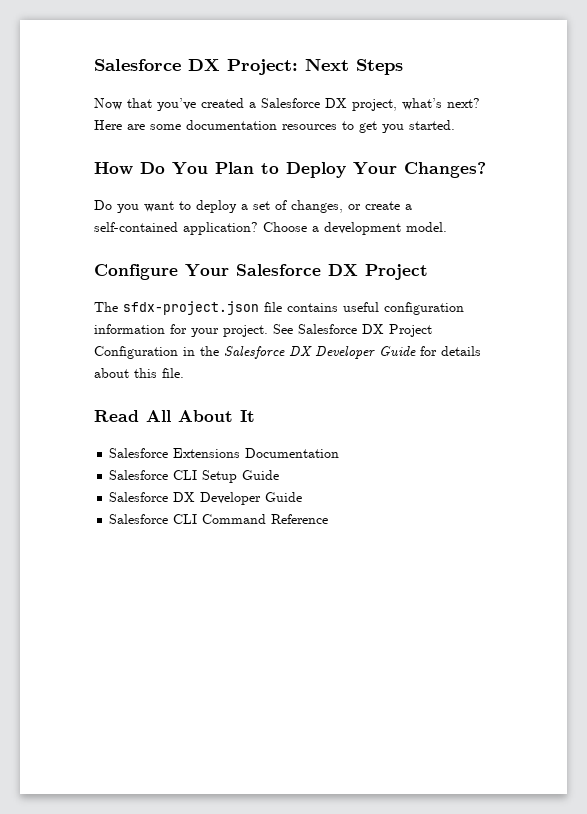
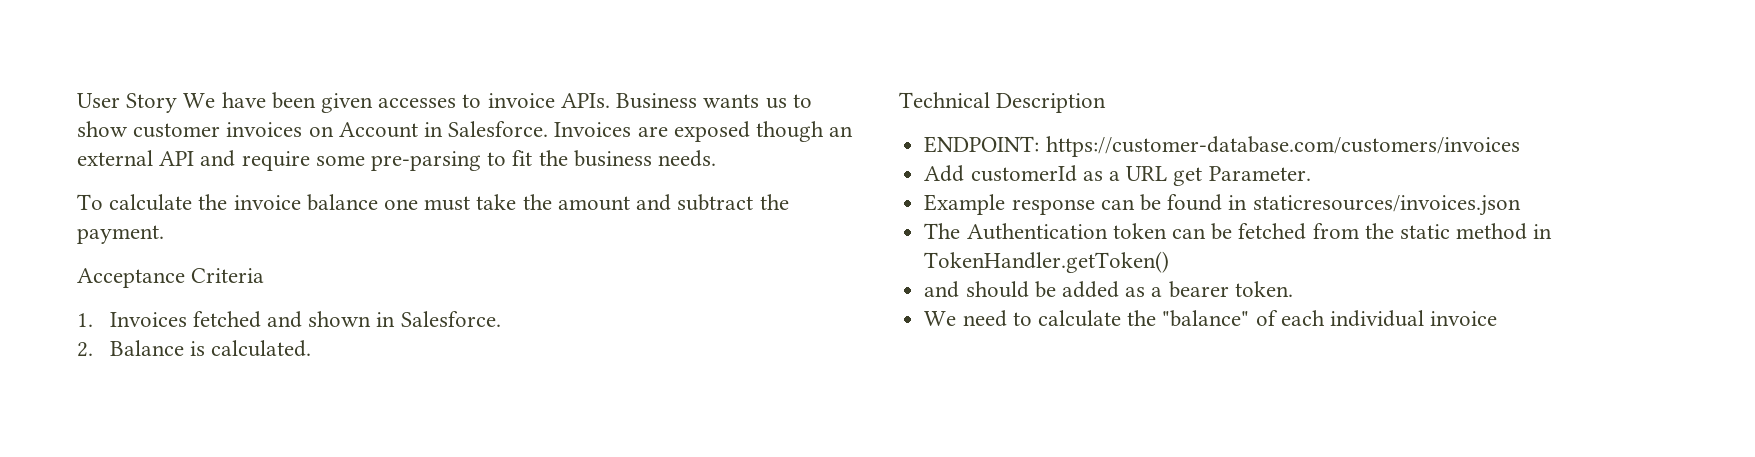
- Salesforce DX Project: Next Steps
- Now that you’ve created a Salesforce DX project, what’s next? Here are some documentation resources to get you started.
- How Do You Plan to Deploy Your Changes?
- Do you want to deploy a set of changes, or create a self-contained application? Choose a development model.
- Configure Your Salesforce DX Project
- The sfdx-project.json file contains useful configuration information for your project. See Salesforce DX Project Configuration in the Salesforce DX Developer Guide for details about this file.
- Read All About It
- Salesforce Extensions Documentation
- Salesforce CLI Setup Guide
- Salesforce DX Developer Guide
- Salesforce CLI Command Reference
+ User Story We have been given accesses to invoice APIs. Business wants us to show customer invoices on Account in Salesforce. Invoices are exposed though an external API and require some pre-parsing to fit the business needs.
+ To calculate the invoice balance one must take the amount and subtract the payment.
+ Acceptance Criteria
+ 1. Invoices fetched and shown in Salesforce.
+ 2. Balance is calculated.
+ Technical Description
+ ENDPOINT: https://customer-database.com/customers/invoices
+ Add customerId as a URL get Parameter.
+ Example response can be found in staticresources/invoices.json
+ The Authentication token can be fetched from the static method in TokenHandler.getToken()
+ and should be added as a bearer token.
+ We need to calculate the "balance" of each individual invoice

